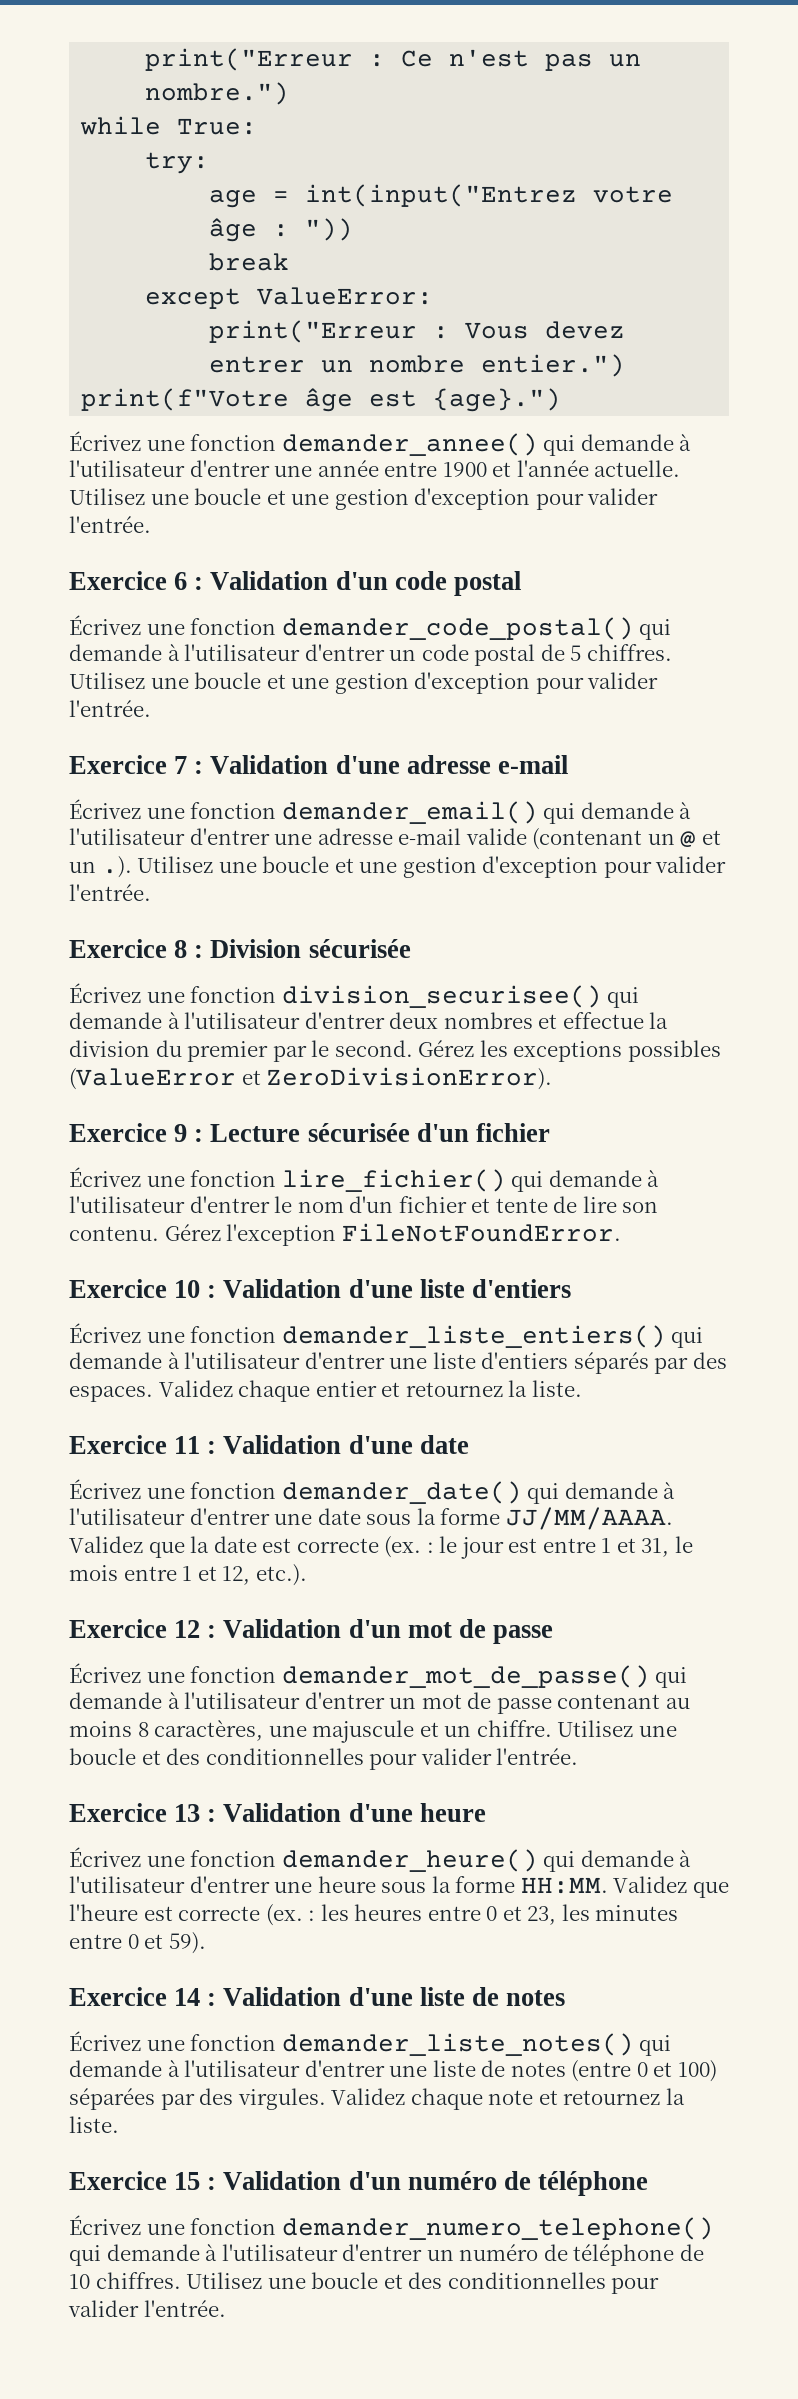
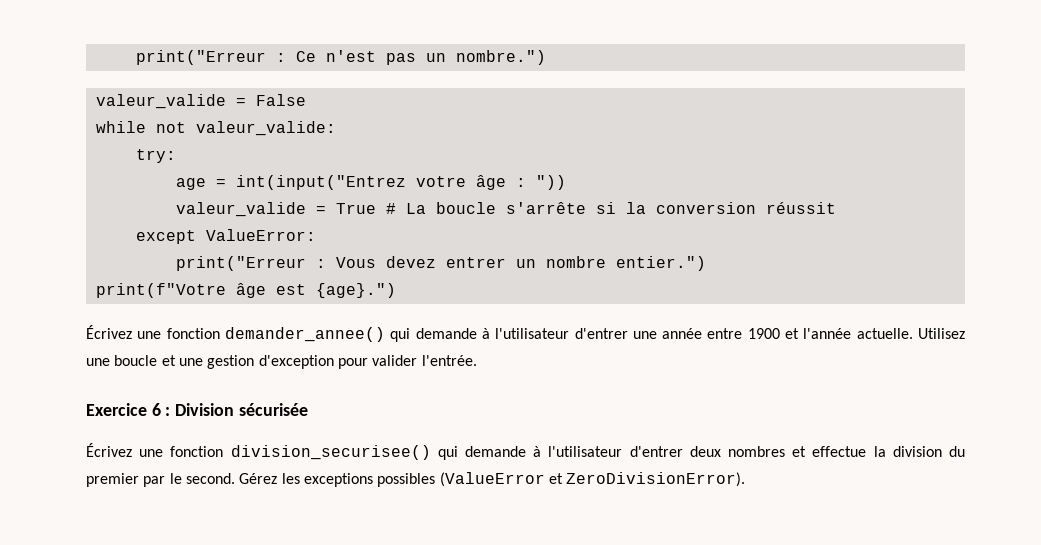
+ valeur_valide = False
- while True:
+ while not valeur_valide:
- break
+ valeur_valide = True # La boucle s'arrête si la conversion réussit
- Exercice 6 : Validation d'un code postal
- Écrivez une fonction demander_code_postal() qui demande à l'utilisateur d'entrer un code postal de 5 chiffres. Utilisez une boucle et une gestion d'exception pour valider l'entrée.
- Exercice 7 : Validation d'une adresse e-mail
- Écrivez une fonction demander_email() qui demande à l'utilisateur d'entrer une adresse e-mail valide (contenant un @ et un .). Utilisez une boucle et une gestion d'exception pour valider l'entrée.
- Exercice 8 : Division sécurisée
+ Exercice 6 : Division sécurisée
- Exercice 9 : Lecture sécurisée d'un fichier
- Écrivez une fonction lire_fichier() qui demande à l'utilisateur d'entrer le nom d'un fichier et tente de lire son contenu. Gérez l'exception FileNotFoundError.
- Exercice 10 : Validation d'une liste d'entiers
- Écrivez une fonction demander_liste_entiers() qui demande à l'utilisateur d'entrer une liste d'entiers séparés par des espaces. Validez chaque entier et retournez la liste.
- Exercice 11 : Validation d'une date
- Écrivez une fonction demander_date() qui demande à l'utilisateur d'entrer une date sous la forme JJ/MM/AAAA. Validez que la date est correcte (ex. : le jour est entre 1 et 31, le mois entre 1 et 12, etc.).
- Exercice 12 : Validation d'un mot de passe
- Écrivez une fonction demander_mot_de_passe() qui demande à l'utilisateur d'entrer un mot de passe contenant au moins 8 caractères, une majuscule et un chiffre. Utilisez une boucle et des conditionnelles pour valider l'entrée.
- Exercice 13 : Validation d'une heure
- Écrivez une fonction demander_heure() qui demande à l'utilisateur d'entrer une heure sous la forme HH:MM. Validez que l'heure est correcte (ex. : les heures entre 0 et 23, les minutes entre 0 et 59).
- Exercice 14 : Validation d'une liste de notes
- Écrivez une fonction demander_liste_notes() qui demande à l'utilisateur d'entrer une liste de notes (entre 0 et 100) séparées par des virgules. Validez chaque note et retournez la liste.
- Exercice 15 : Validation d'un numéro de téléphone
- Écrivez une fonction demander_numero_telephone() qui demande à l'utilisateur d'entrer un numéro de téléphone de 10 chiffres. Utilisez une boucle et des conditionnelles pour valider l'entrée.

